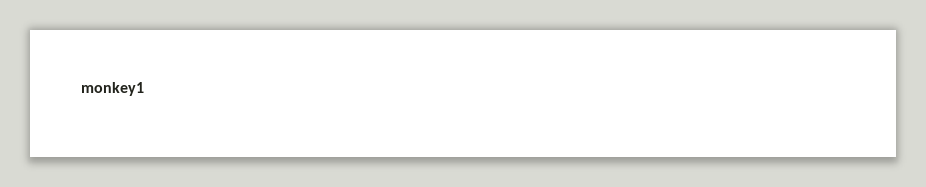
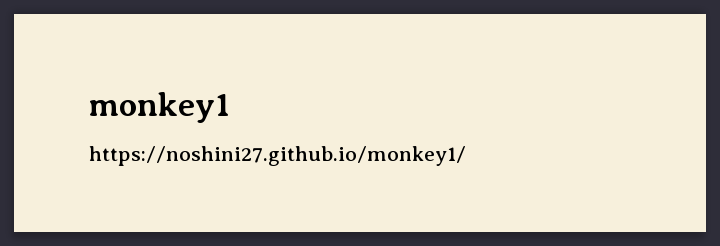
+ https://noshini27.github.io/monkey1/

